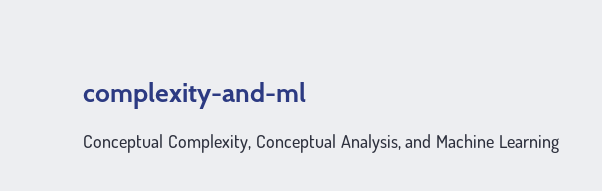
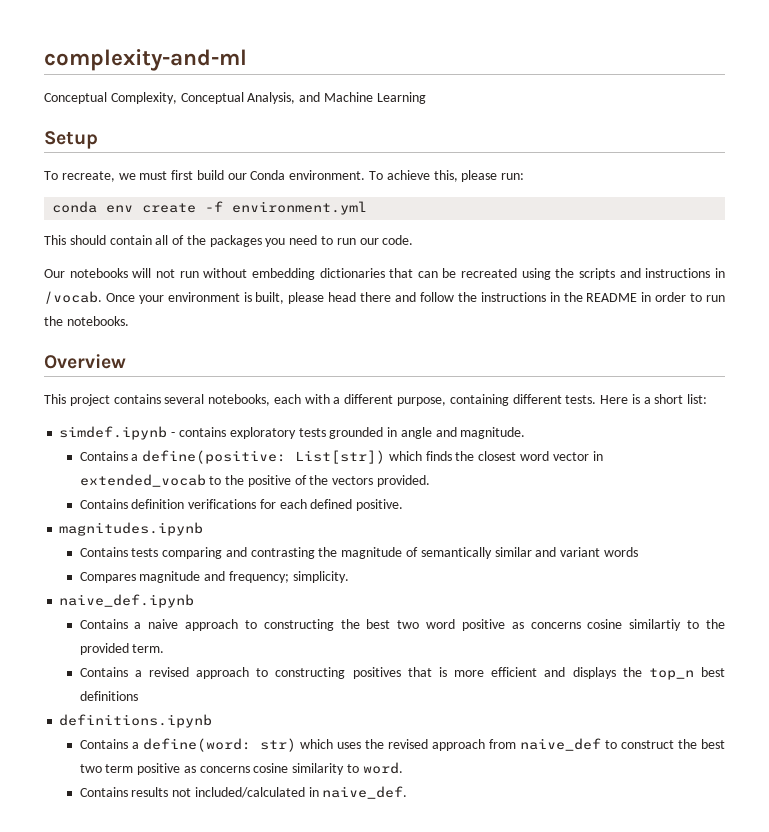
+ Setup
+ To recreate, we must first build our Conda environment. To achieve this, please run:
+ conda env create -f environment.yml
+ This should contain all of the packages you need to run our code.
+ Our notebooks will not run without embedding dictionaries that can be recreated using the scripts and instructions in /vocab. Once your environment is built, please head there and follow the instructions in the README in order to run the notebooks.
+ Overview
+ This project contains several notebooks, each with a different purpose, containing different tests. Here is a short list:
+ simdef.ipynb - contains exploratory tests grounded in angle and magnitude.
+ Contains a define(positive: List[str]) which finds the closest word vector in extended_vocab to the positive of the vectors provided.
+ Contains definition verifications for each defined positive.
+ magnitudes.ipynb
+ Contains tests comparing and contrasting the magnitude of semantically similar and variant words
+ Compares magnitude and frequency; simplicity.
+ naive_def.ipynb
+ Contains a naive approach to constructing the best two word positive as concerns cosine similartiy to the provided term.
+ Contains a revised approach to constructing positives that is more efficient and displays the top_n best definitions
+ definitions.ipynb
+ Contains a define(word: str) which uses the revised approach from naive_def to construct the best two term positive as concerns cosine similarity to word.
+ Contains results not included/calculated in naive_def.

